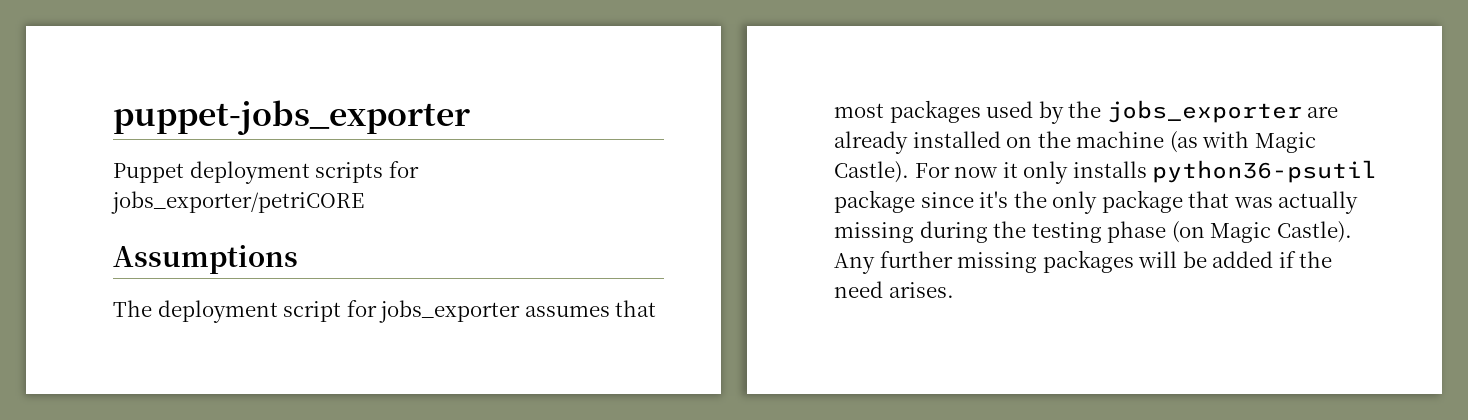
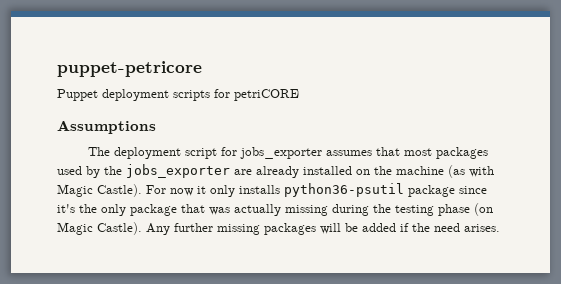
- puppet-jobs_exporter
+ puppet-petricore
- Puppet deployment scripts for jobs_exporter/petriCORE
+ Puppet deployment scripts for petriCORE

